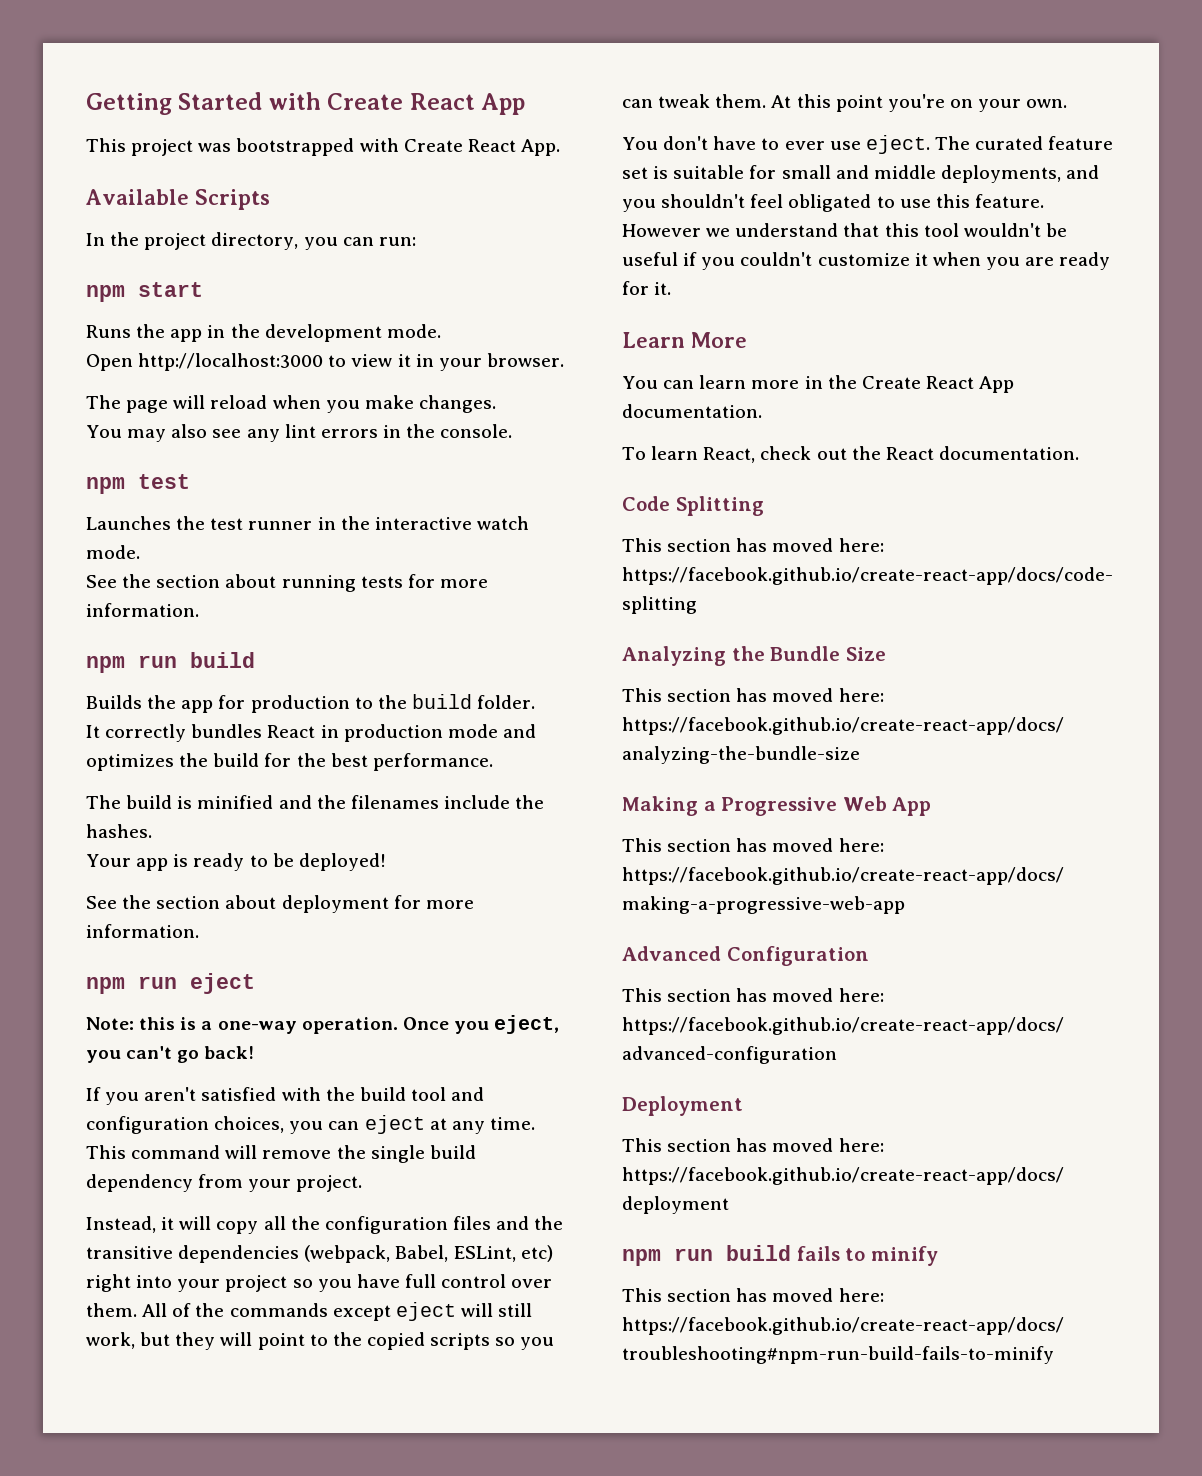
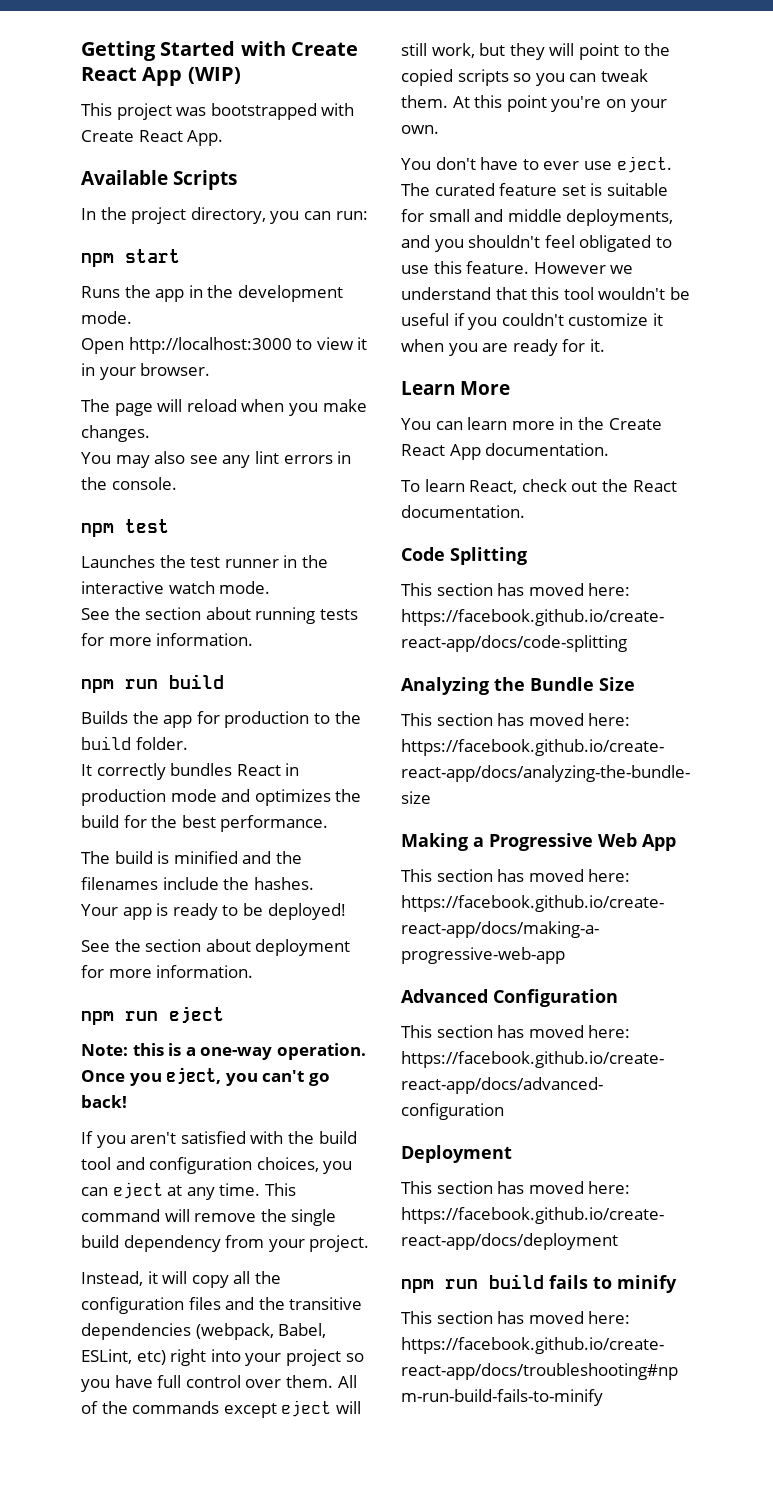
- Getting Started with Create React App
+ Getting Started with Create React App (WIP)

